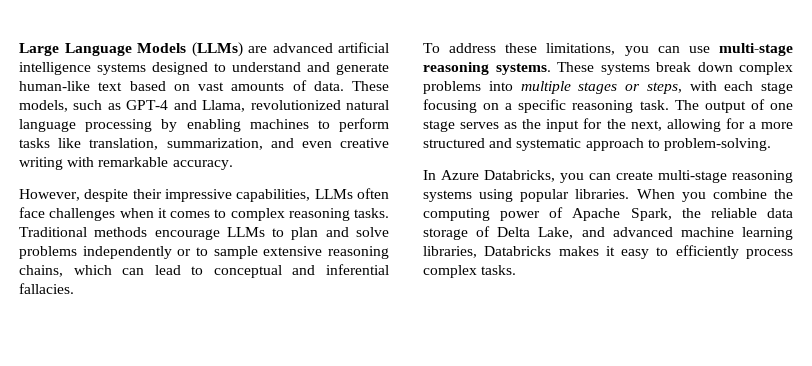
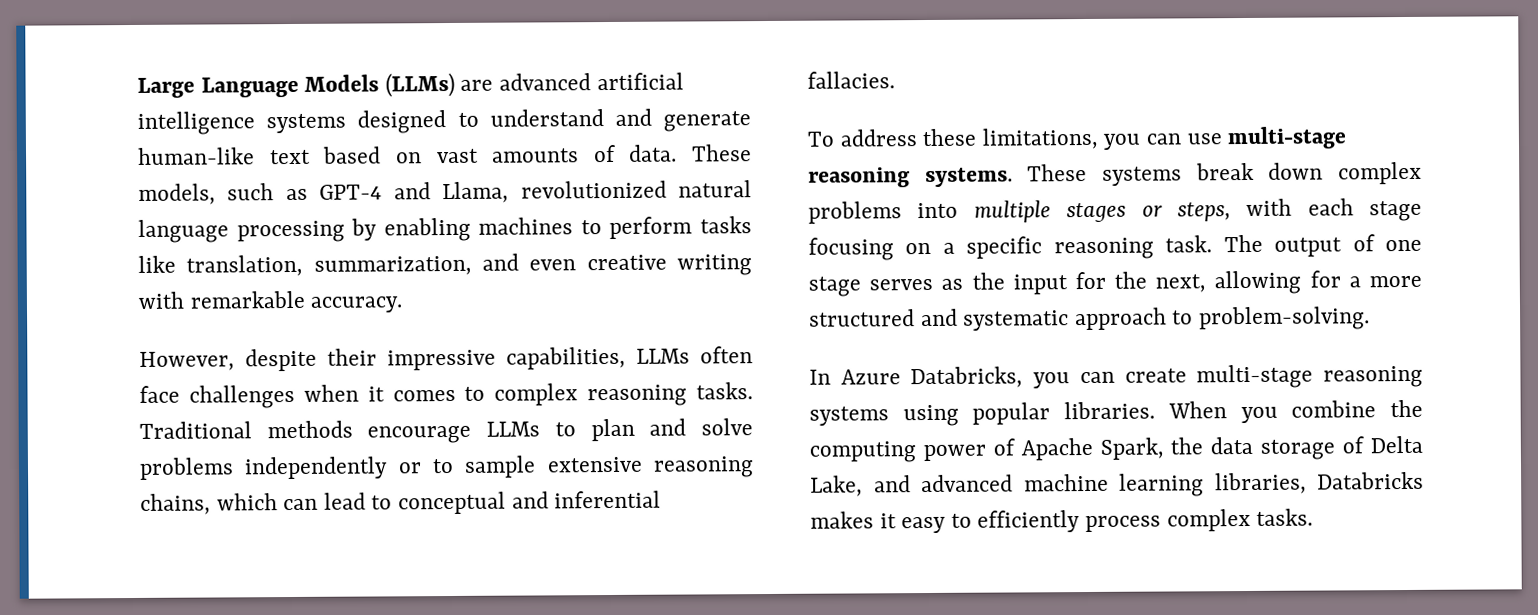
- When you combine the computing power of Apache Spark, the reliable data storage of Delta Lake, and advanced machine learning libraries, Databricks makes it easy to efficiently process complex tasks.
+ When you combine the computing power of Apache Spark, the data storage of Delta Lake, and advanced machine learning libraries, Databricks makes it easy to efficiently process complex tasks.

